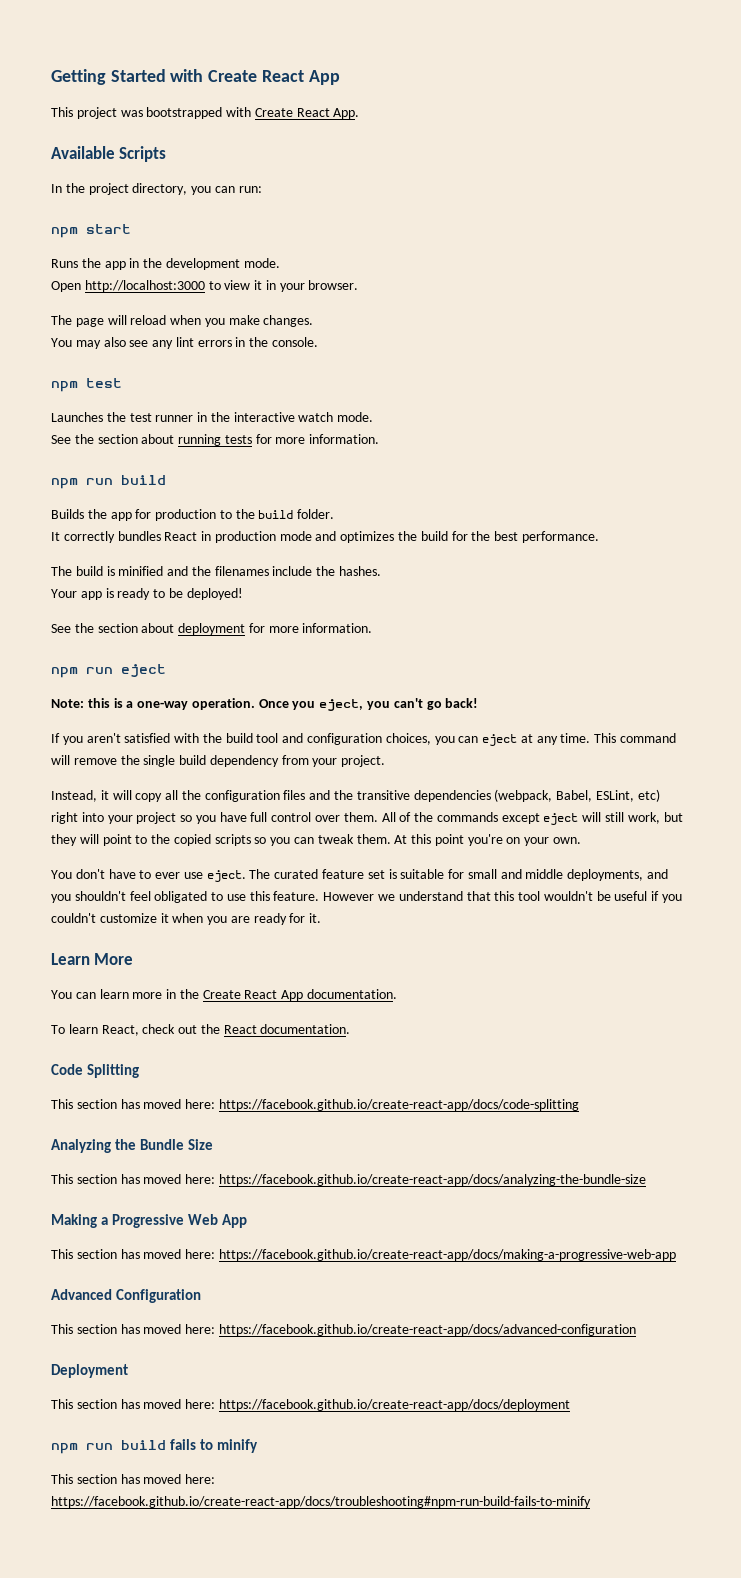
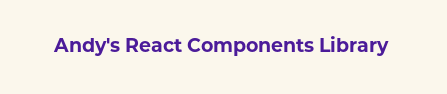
- Getting Started with Create React App
- This project was bootstrapped with Create React App.
- Available Scripts
- In the project directory, you can run:
- npm start
- Runs the app in the development mode.
- Open http://localhost:3000 to view it in your browser.
- The page will reload when you make changes.
- You may also see any lint errors in the console.
- npm test
- Launches the test runner in the interactive watch mode.
- See the section about running tests for more information.
- npm run build
- Builds the app for production to the build folder.
- It correctly bundles React in production mode and optimizes the build for the best performance.
- The build is minified and the filenames include the hashes.
- Your app is ready to be deployed!
- See the section about deployment for more information.
- npm run eject
- Note: this is a one-way operation. Once you eject, you can't go back!
- If you aren't satisfied with the build tool and configuration choices, you can eject at any time. This command will remove the single build dependency from your project.
- Instead, it will copy all the configuration files and the transitive dependencies (webpack, Babel, ESLint, etc) right into your project so you have full control over them. All of the commands except eject will still work, but they will point to the copied scripts so you can tweak them. At this point you're on your own.
- You don't have to ever use eject. The curated feature set is suitable for small and middle deployments, and you shouldn't feel obligated to use this feature. However we understand that this tool wouldn't be useful if you couldn't customize it when you are ready for it.
- Learn More
- You can learn more in the Create React App documentation.
- To learn React, check out the React documentation.
- Code Splitting
- This section has moved here: https://facebook.github.io/create-react-app/docs/code-splitting
- Analyzing the Bundle Size
- This section has moved here: https://facebook.github.io/create-react-app/docs/analyzing-the-bundle-size
- Making a Progressive Web App
- This section has moved here: https://facebook.github.io/create-react-app/docs/making-a-progressive-web-app
- Advanced Configuration
- This section has moved here: https://facebook.github.io/create-react-app/docs/advanced-configuration
- Deployment
- This section has moved here: https://facebook.github.io/create-react-app/docs/deployment
- npm run build fails to minify
- This section has moved here: https://facebook.github.io/create-react-app/docs/troubleshooting#npm-run-build-fails-to-minify
+ Andy's React Components Library

